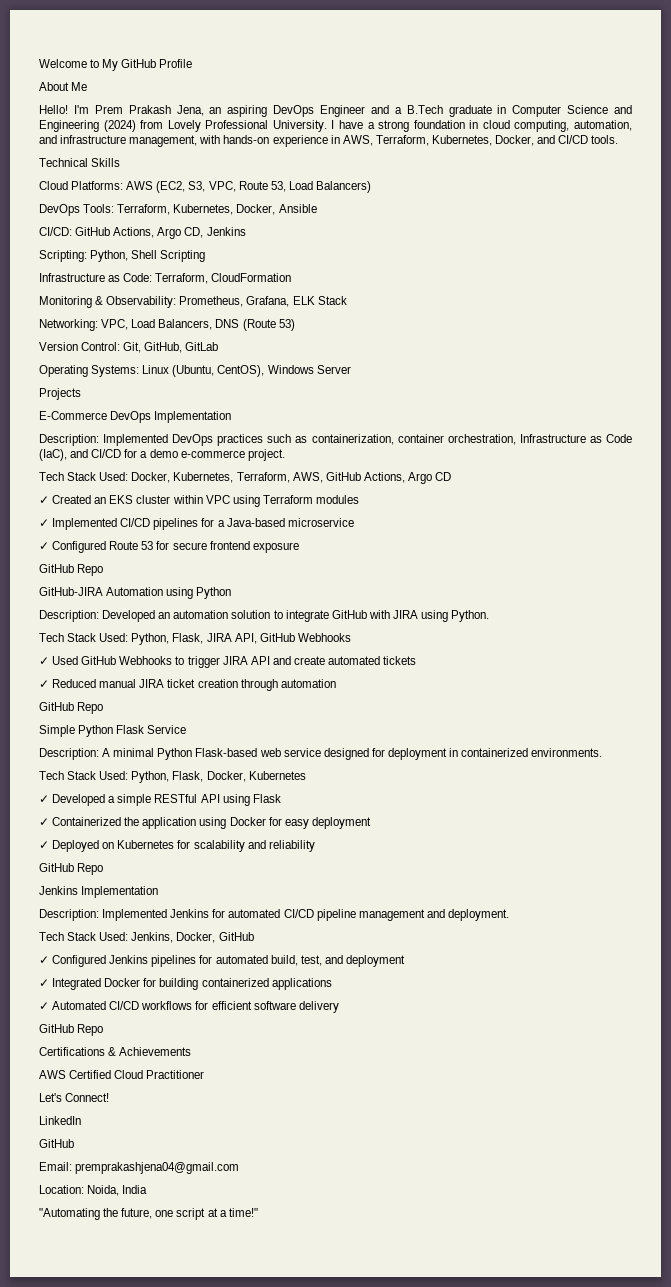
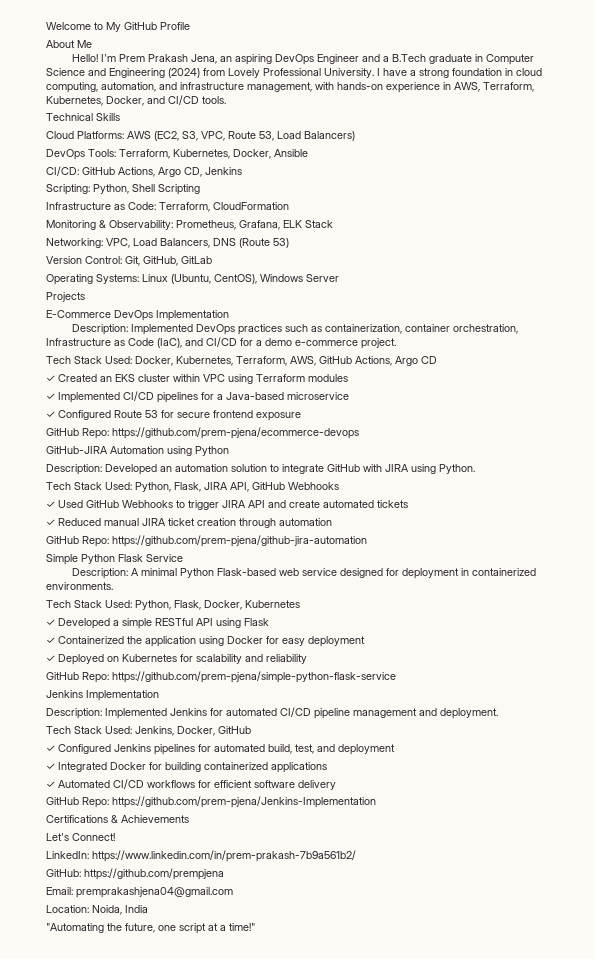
  ✓ Configured Route 53 for secure frontend exposure
- GitHub Repo
+ GitHub Repo: https://github.com/prem-pjena/ecommerce-devops
  ✓ Reduced manual JIRA ticket creation through automation
- GitHub Repo
+ GitHub Repo: https://github.com/prem-pjena/github-jira-automation
  ✓ Deployed on Kubernetes for scalability and reliability
- GitHub Repo
+ GitHub Repo: https://github.com/prem-pjena/simple-python-flask-service
  ✓ Automated CI/CD workflows for efficient software delivery
- GitHub Repo
+ GitHub Repo: https://github.com/prem-pjena/Jenkins-Implementation
- AWS Certified Cloud Practitioner
  Let's Connect!
- LinkedIn
- GitHub
+ LinkedIn: https://www.linkedin.com/in/prem-prakash-7b9a561b2/
+ GitHub: https://github.com/prempjena

